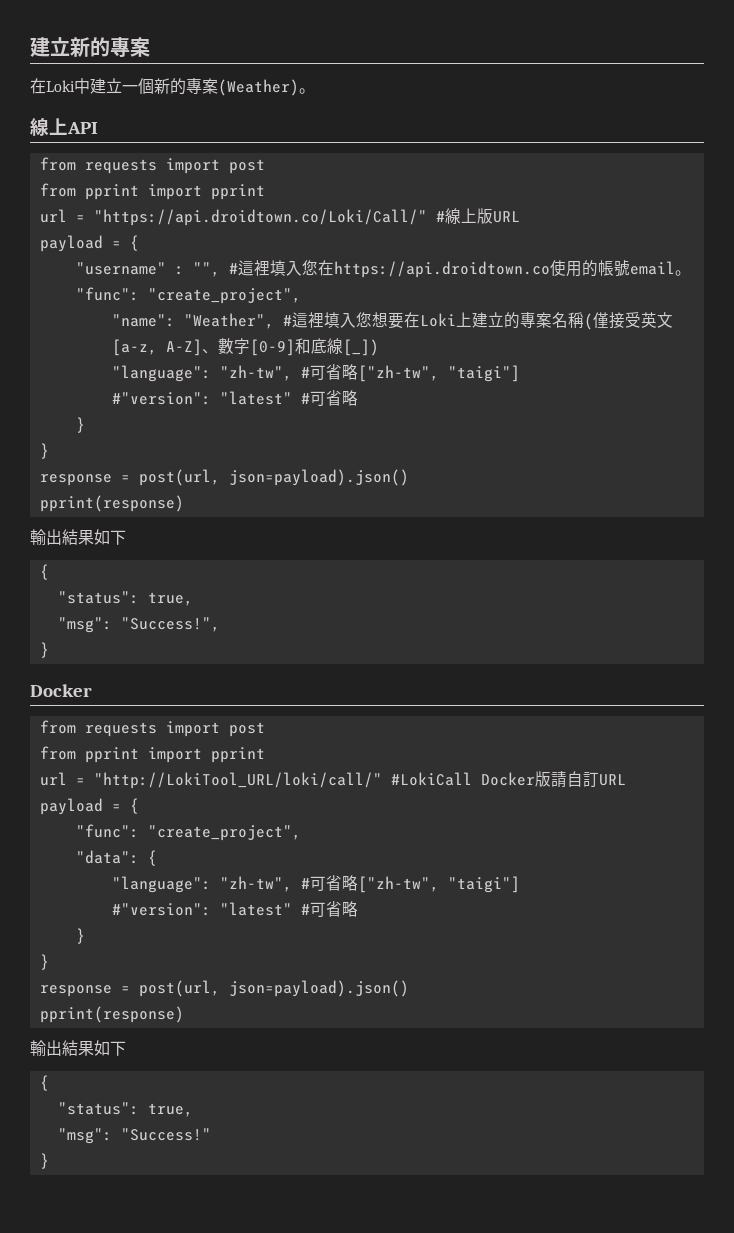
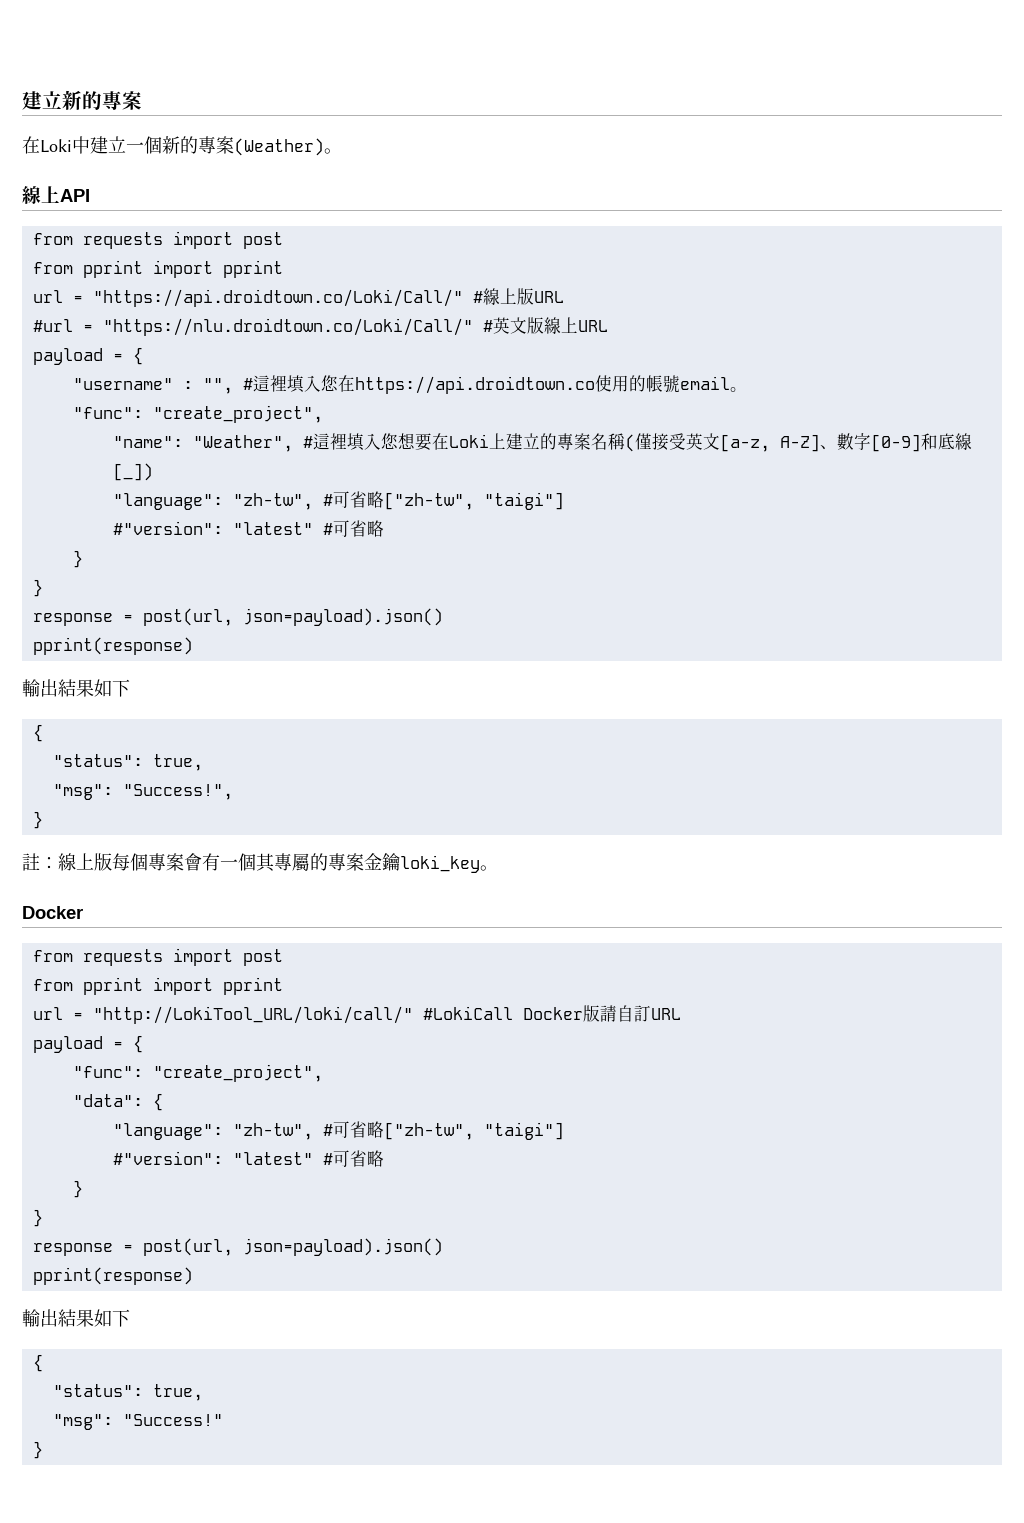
+ #url = "https://nlu.droidtown.co/Loki/Call/" #英文版線上URL
+ 註：線上版每個專案會有一個其專屬的專案金鑰loki_key。

